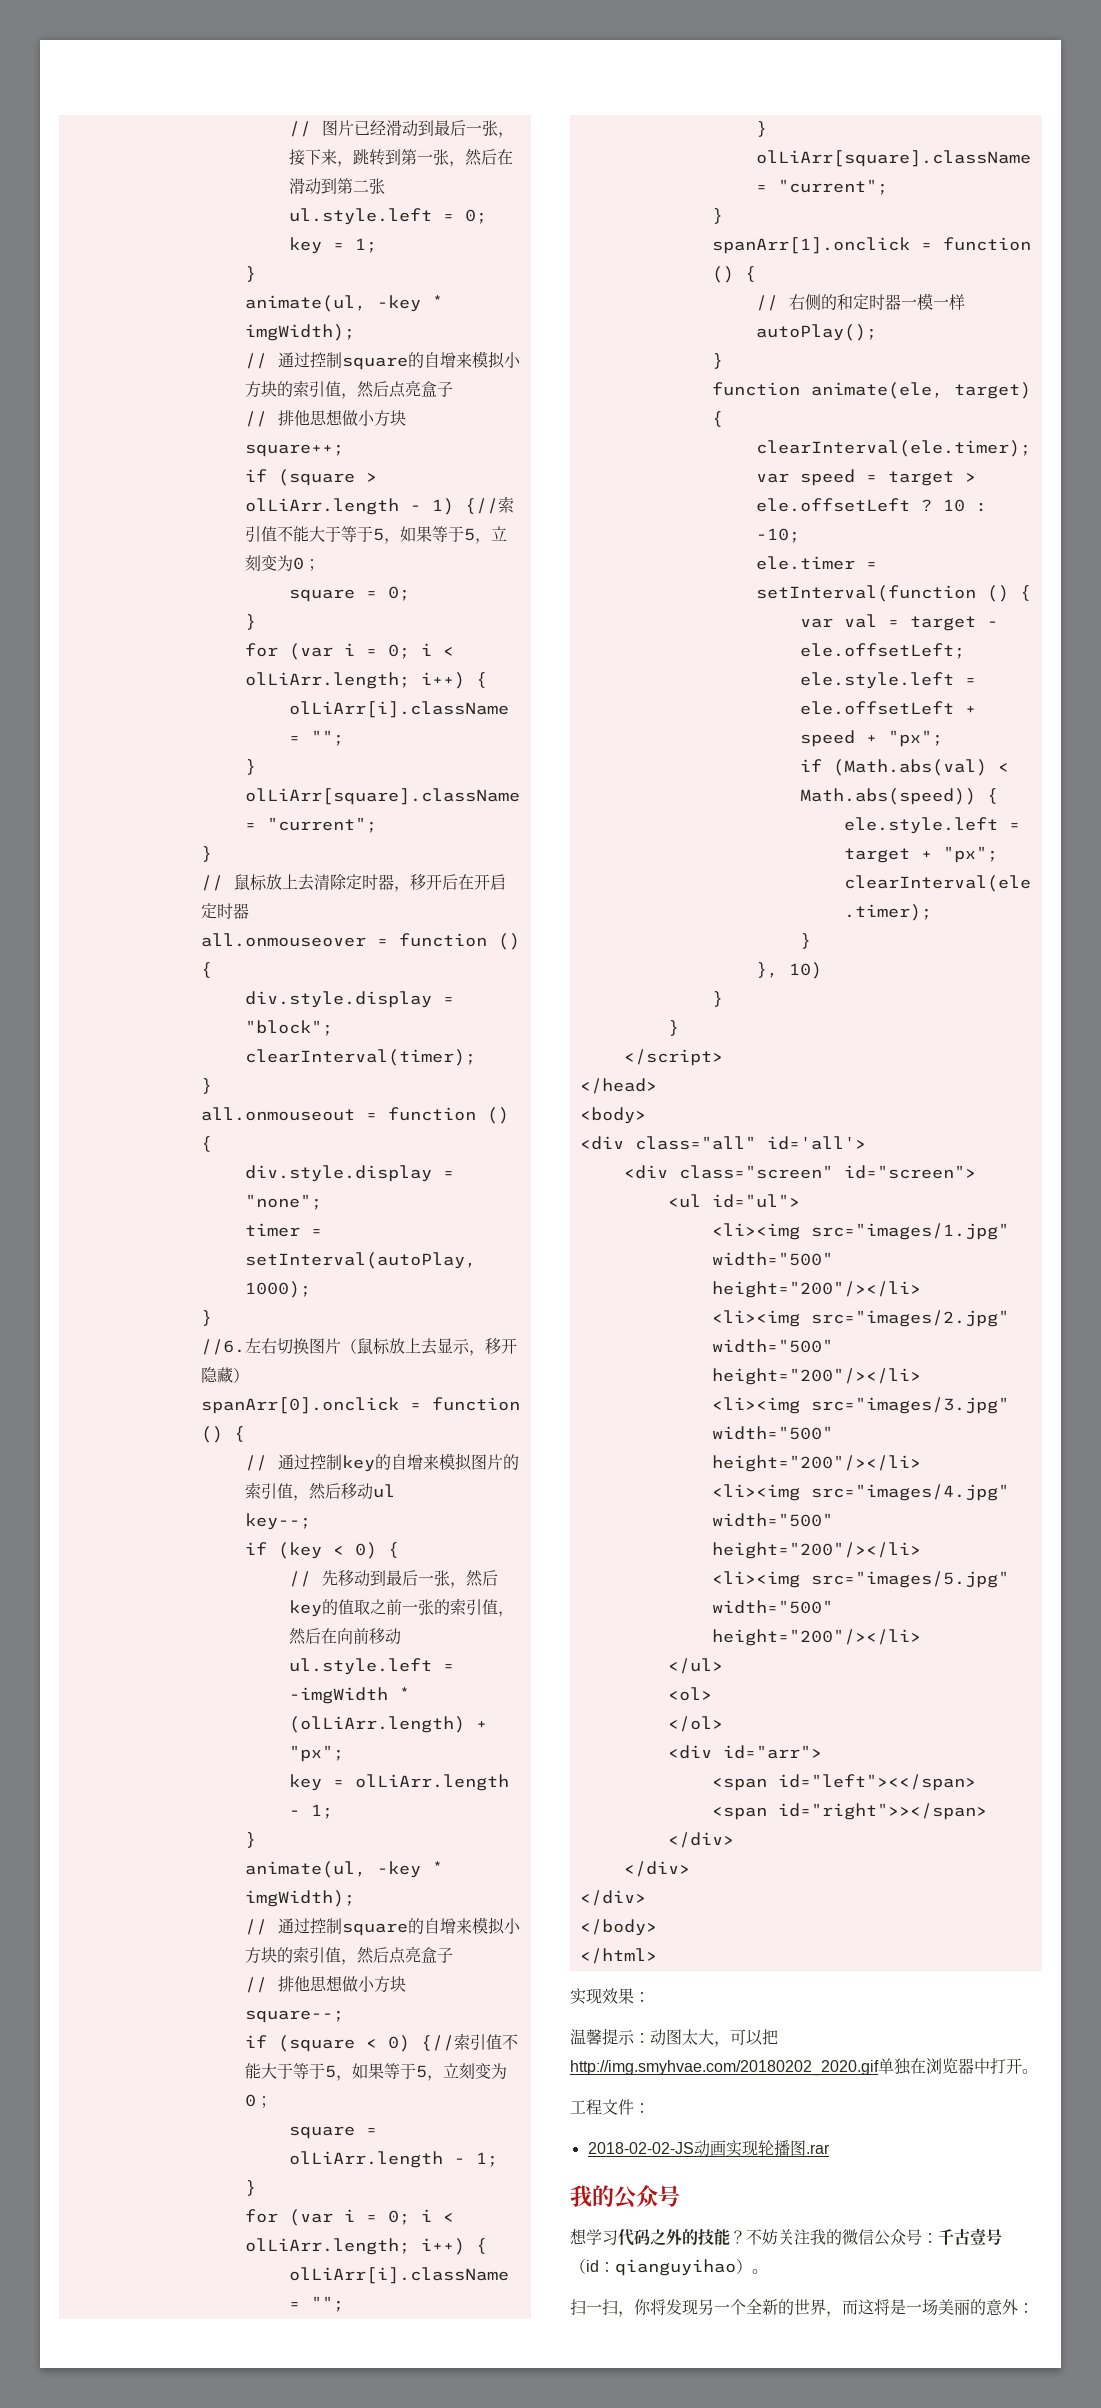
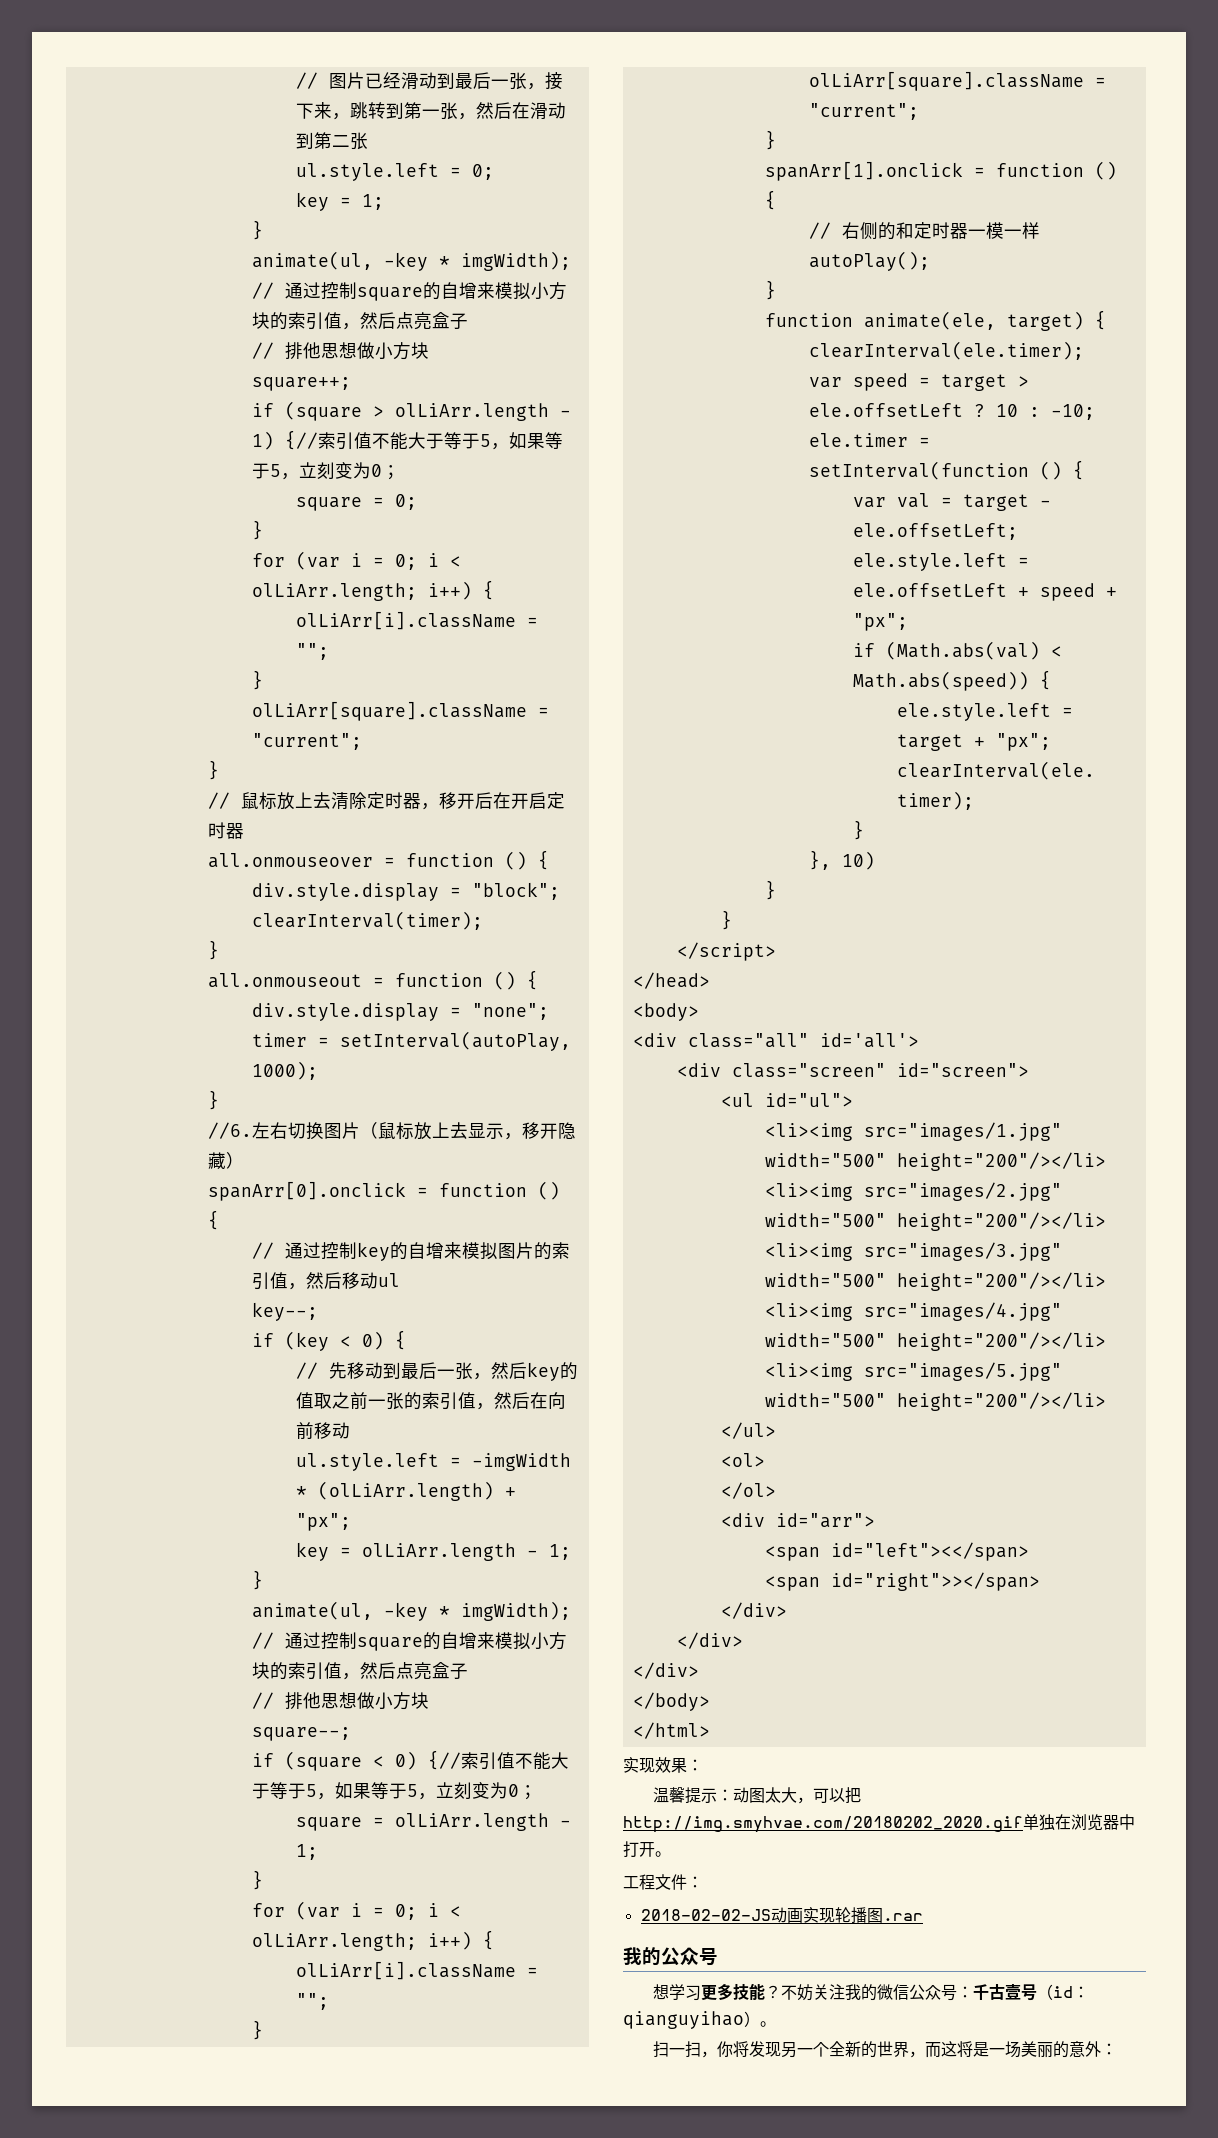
- 想学习代码之外的技能？
+ 想学习更多技能？

